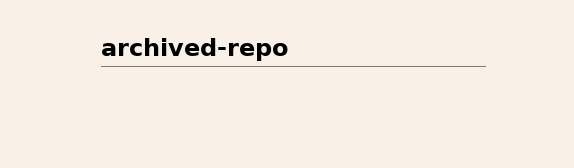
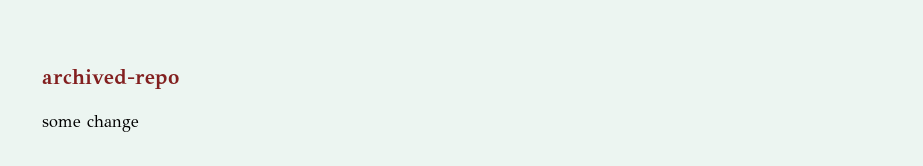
+ some change

